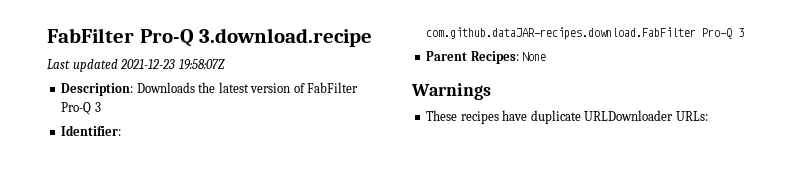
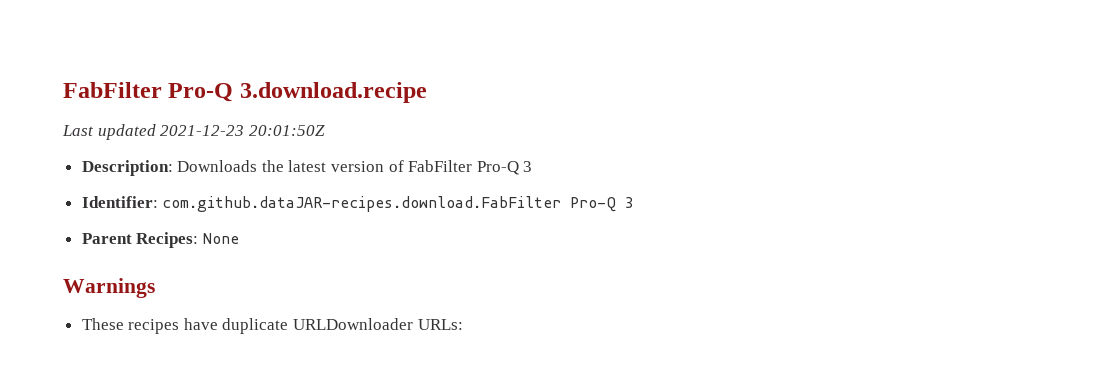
- Last updated 2021-12-23 19:58:07Z
+ Last updated 2021-12-23 20:01:50Z

